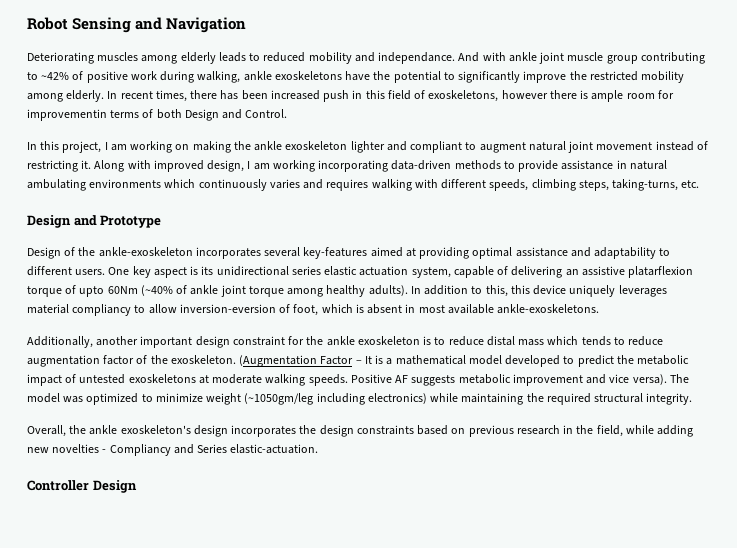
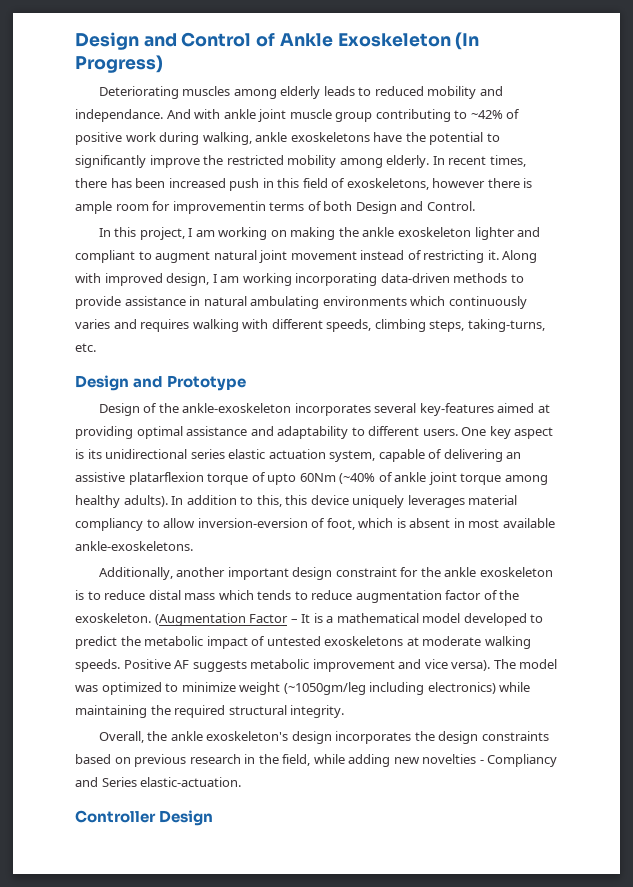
- Robot Sensing and Navigation
+ Design and Control of Ankle Exoskeleton (In Progress)

